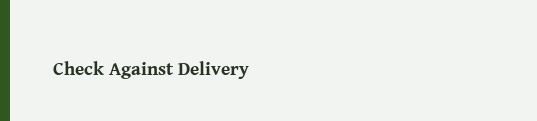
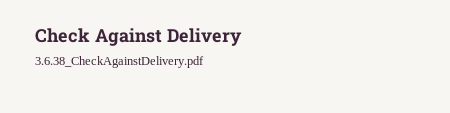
+ 3.6.38_CheckAgainstDelivery.pdf

